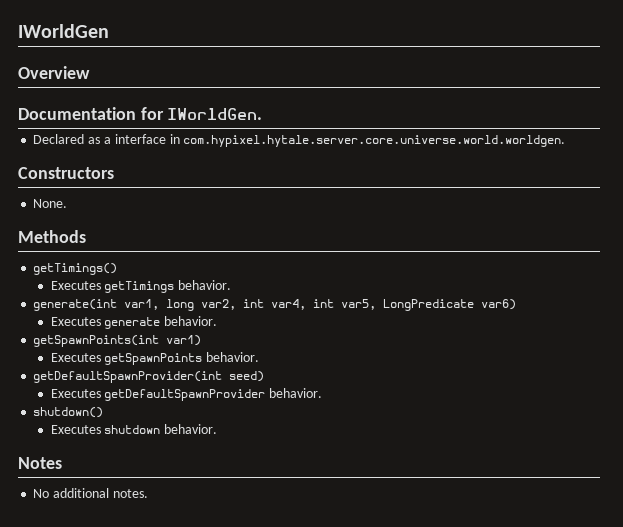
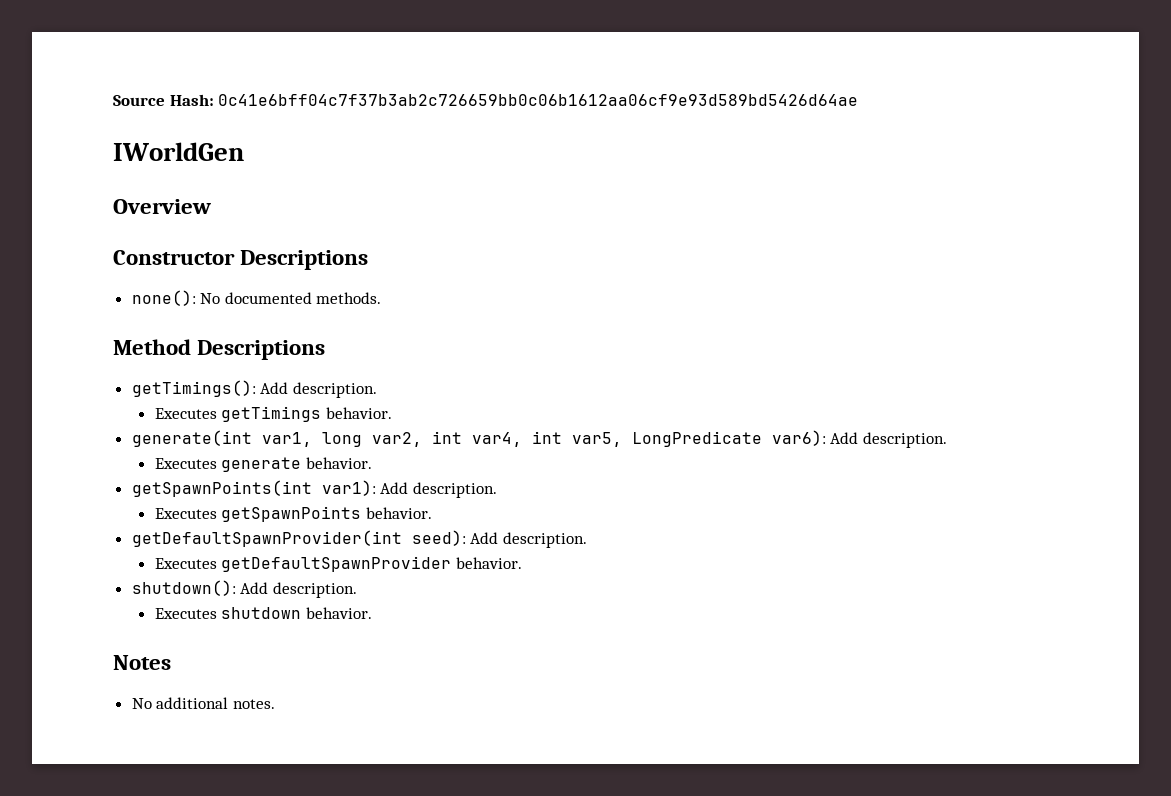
+ Source Hash: 0c41e6bff04c7f37b3ab2c726659bb0c06b1612aa06cf9e93d589bd5426d64ae
- Documentation for IWorldGen.
- Declared as a interface in com.hypixel.hytale.server.core.universe.world.worldgen.
- Constructors
- None.
- Methods
- getTimings()
+ Constructor Descriptions
+ none(): No documented methods.
+ Method Descriptions
+ getTimings(): Add description.
- generate(int var1, long var2, int var4, int var5, LongPredicate var6)
+ generate(int var1, long var2, int var4, int var5, LongPredicate var6): Add description.
- getSpawnPoints(int var1)
+ getSpawnPoints(int var1): Add description.
- getDefaultSpawnProvider(int seed)
+ getDefaultSpawnProvider(int seed): Add description.
- shutdown()
+ shutdown(): Add description.

